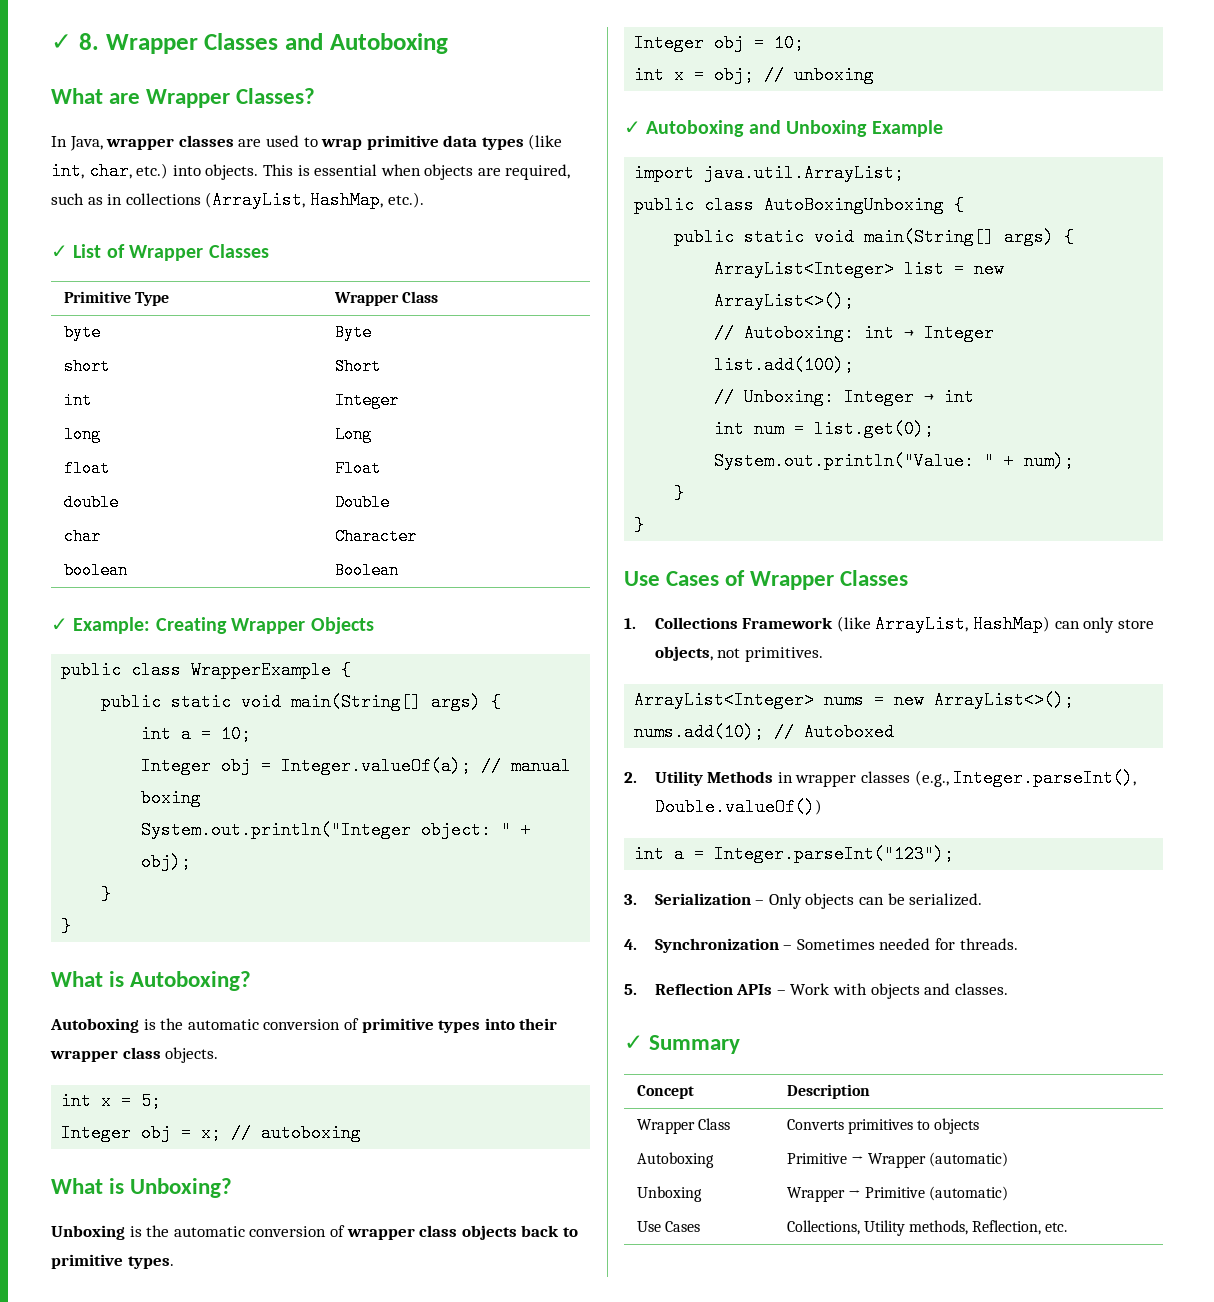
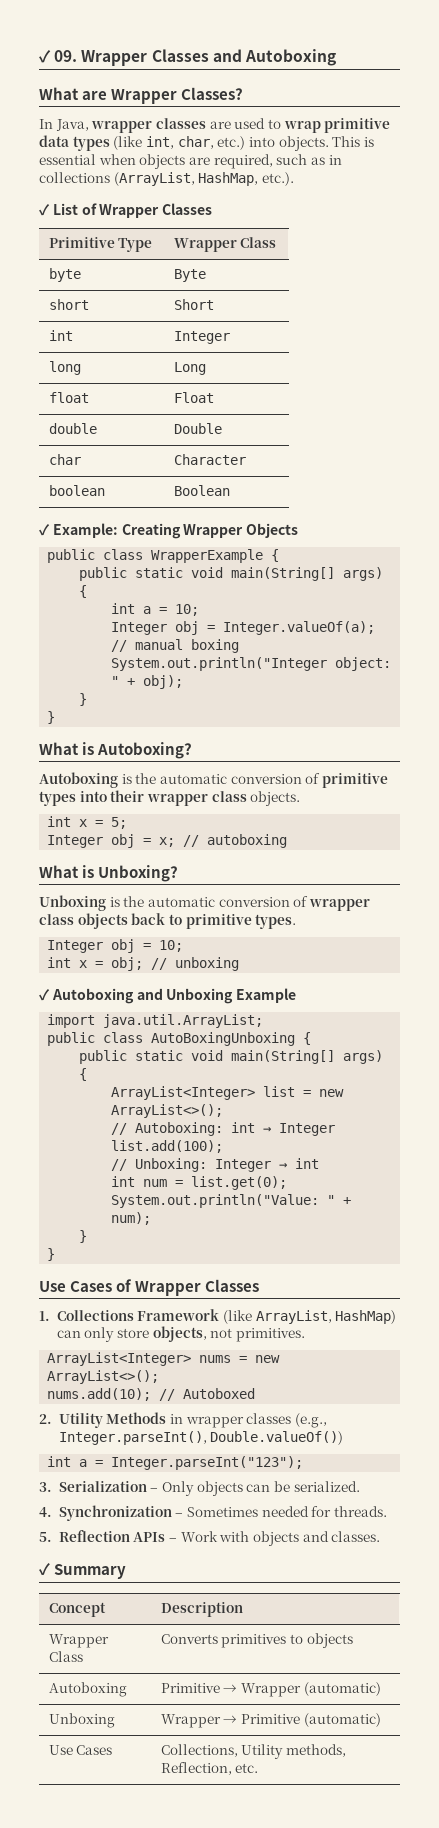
- ✓ 8. Wrapper Classes and Autoboxing
+ ✓ 09. Wrapper Classes and Autoboxing

